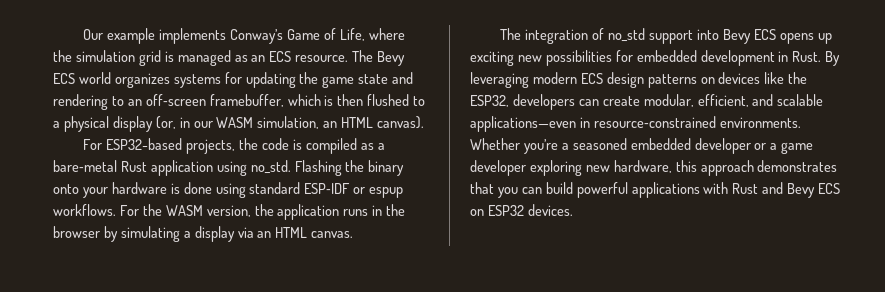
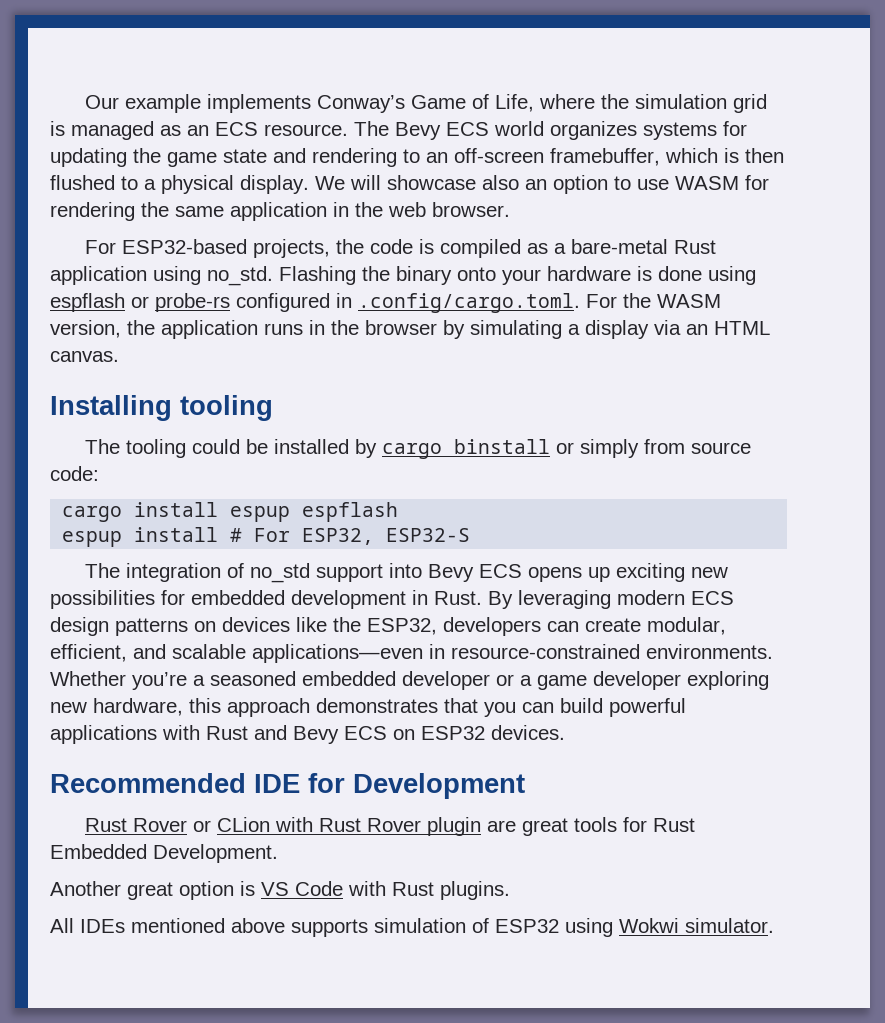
- The Bevy ECS world organizes systems for updating the game state and rendering to an off‑screen framebuffer, which is then flushed to a physical display (or, in our WASM simulation, an HTML canvas).
+ The Bevy ECS world organizes systems for updating the game state and rendering to an off‑screen framebuffer, which is then flushed to a physical display. We will showcase also an option to use WASM for rendering the same application in the web browser.
- Flashing the binary onto your hardware is done using standard ESP‑IDF or espup workflows. For the WASM version, the application runs in the browser by simulating a display via an HTML canvas.
+ Flashing the binary onto your hardware is done using espflash or probe-rs configured in .config/cargo.toml. For the WASM version, the application runs in the browser by simulating a display via an HTML canvas.
+ Installing tooling
+ The tooling could be installed by cargo binstall or simply from source code:
+ cargo install espup espflash
+ espup install # For ESP32, ESP32-S
+ Recommended IDE for Development
+ Rust Rover or CLion with Rust Rover plugin are great tools for Rust Embedded Development.
+ Another great option is VS Code with Rust plugins.
+ All IDEs mentioned above supports simulation of ESP32 using Wokwi simulator.

